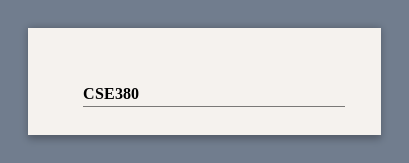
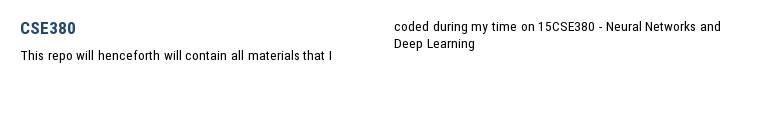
+ This repo will henceforth will contain all materials that I coded during my time on 15CSE380 - Neural Networks and Deep Learning

